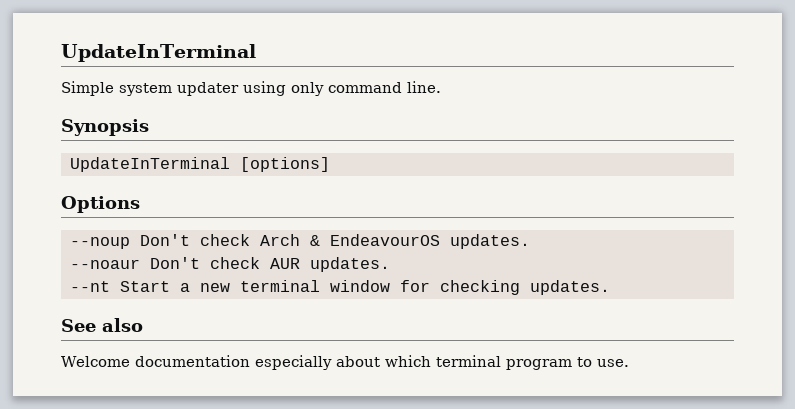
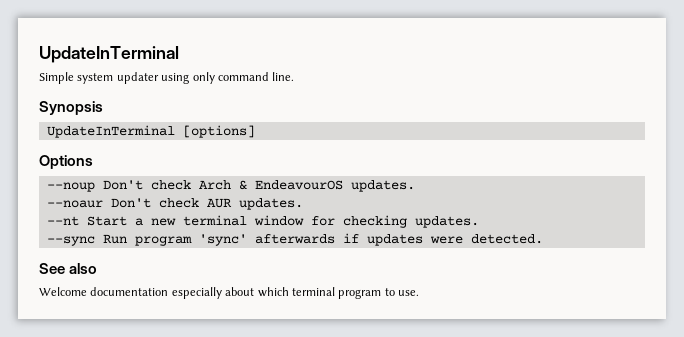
+ --sync Run program 'sync' afterwards if updates were detected.

